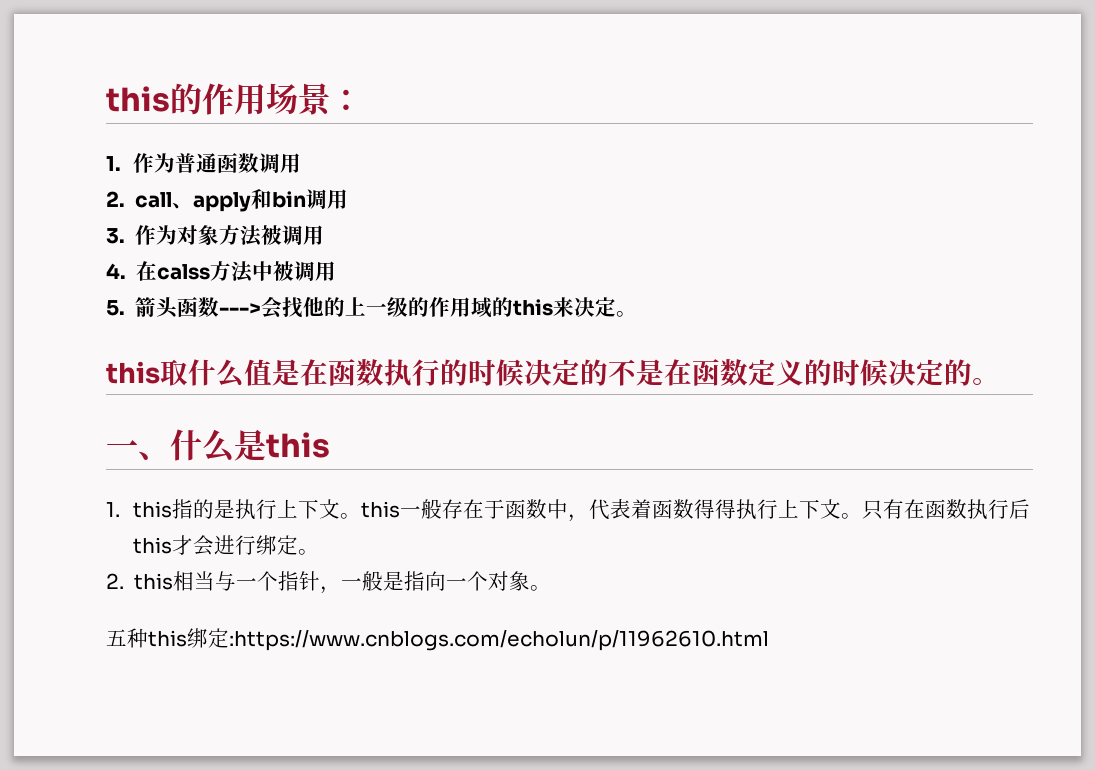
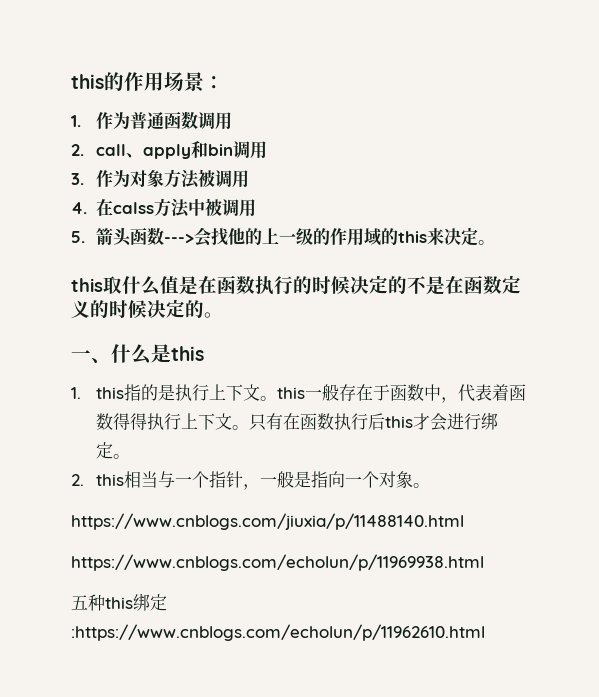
+ https://www.cnblogs.com/jiuxia/p/11488140.html
+ https://www.cnblogs.com/echolun/p/11969938.html

